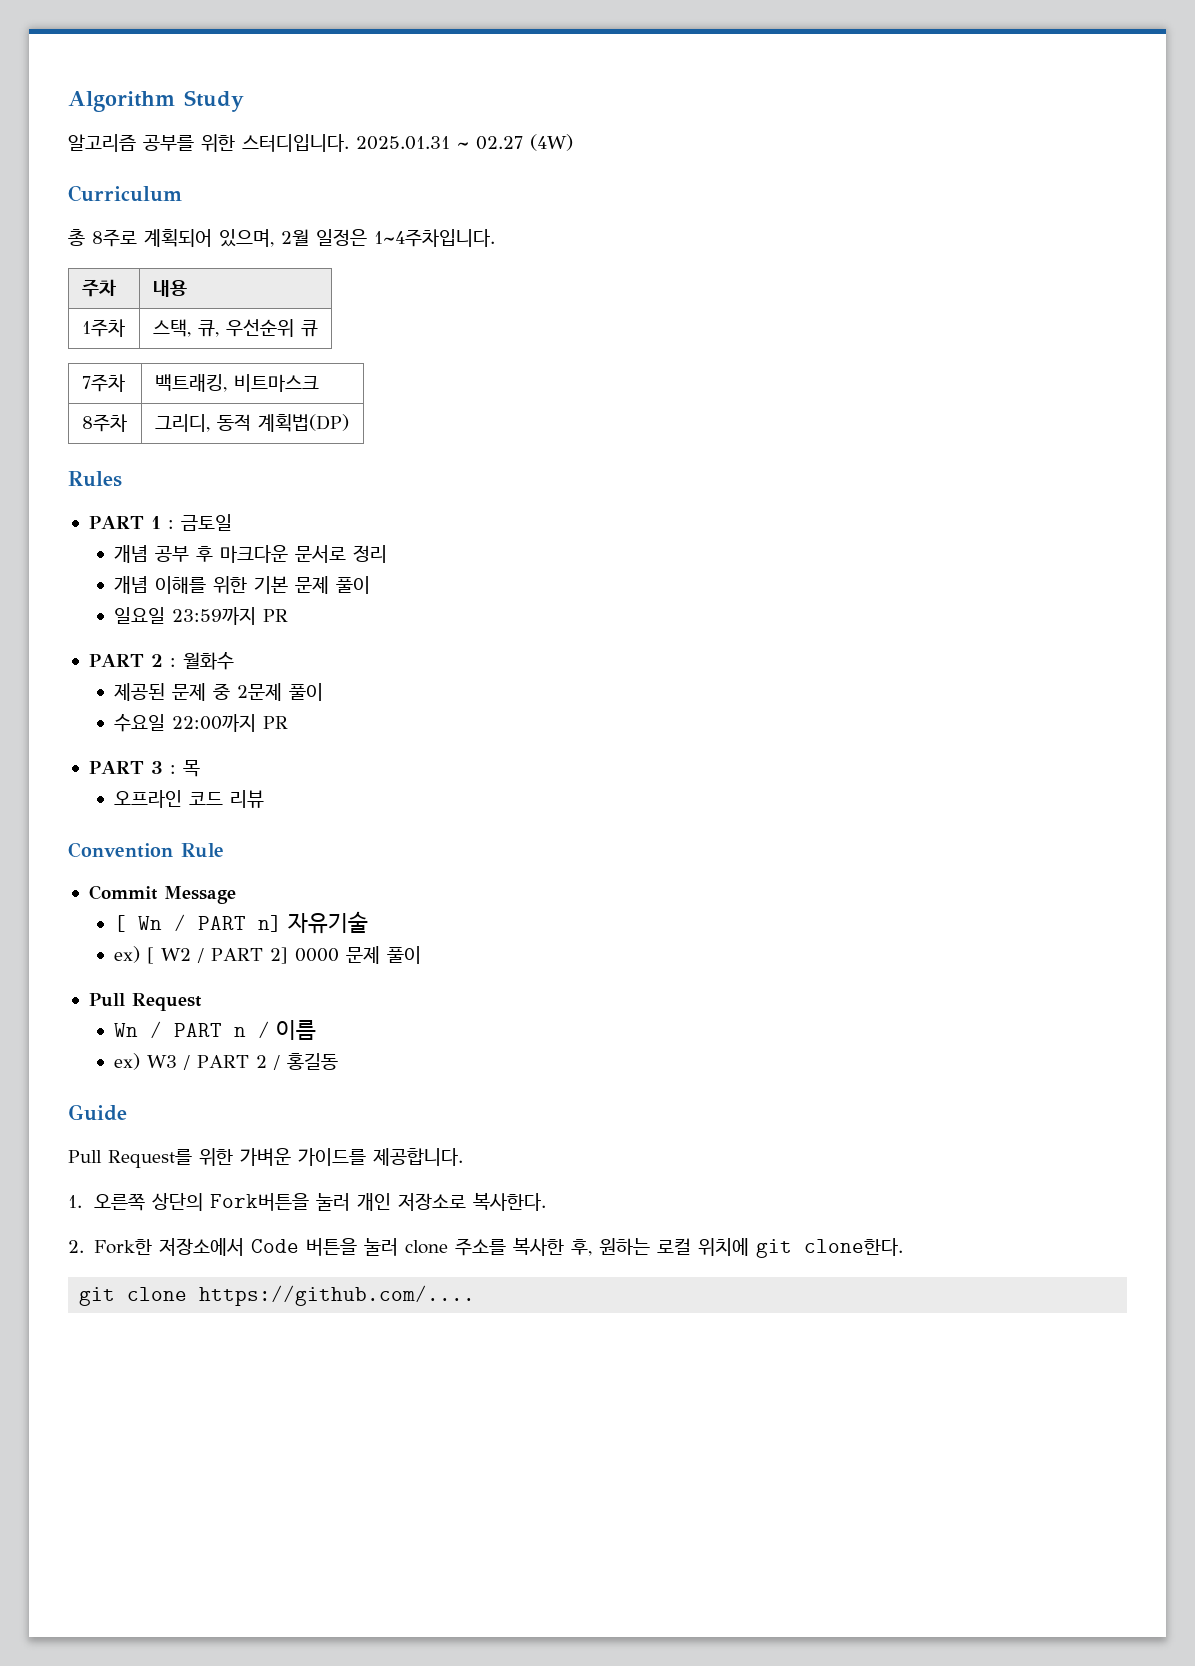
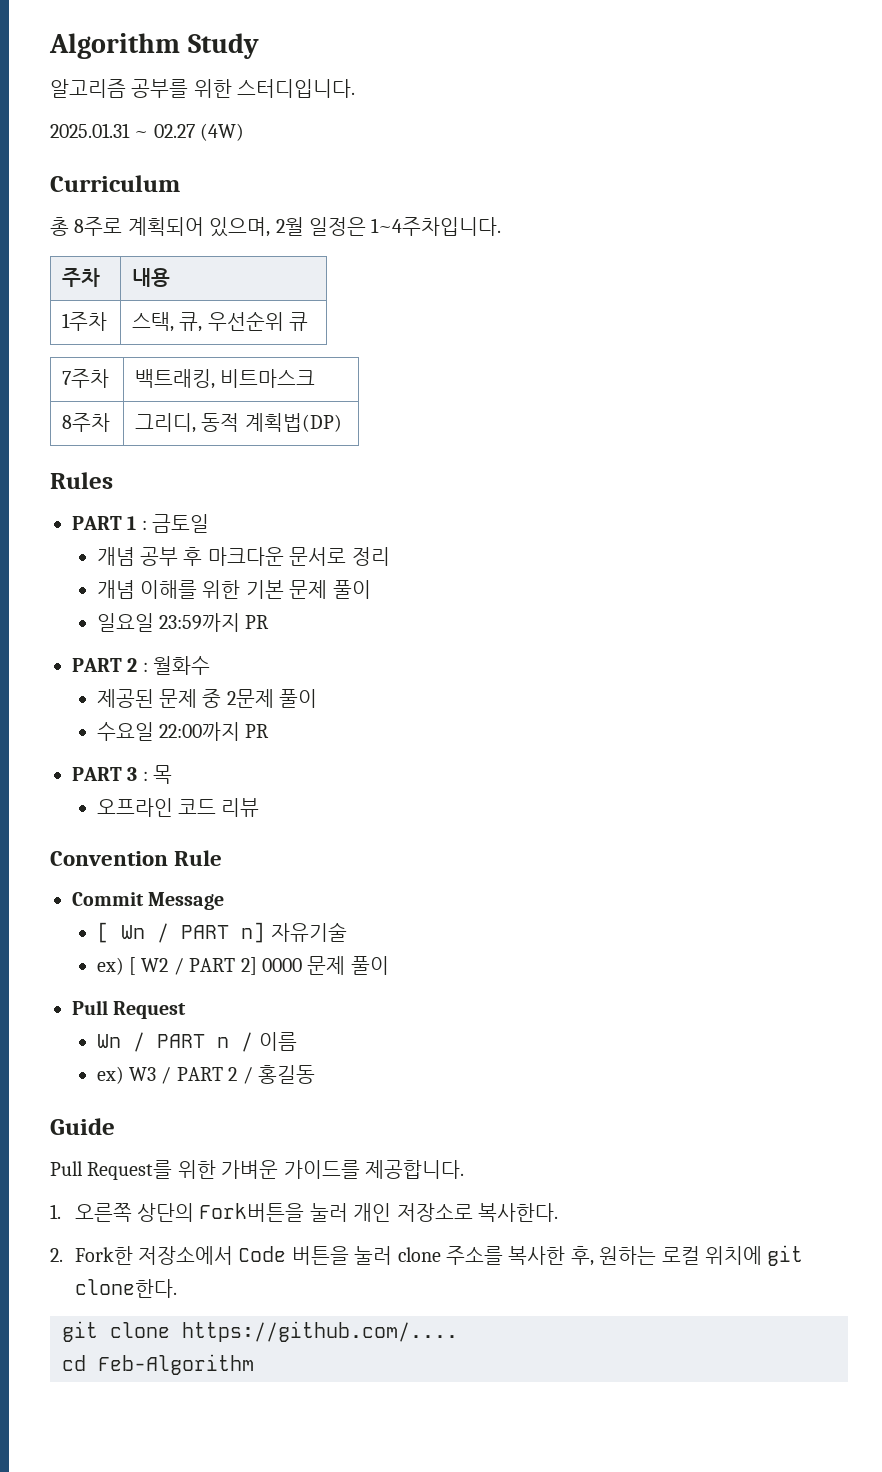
- 알고리즘 공부를 위한 스터디입니다. 2025.01.31 ~ 02.27 (4W)
+ 알고리즘 공부를 위한 스터디입니다.
+ 2025.01.31 ~ 02.27 (4W)
+ cd Feb-Algorithm

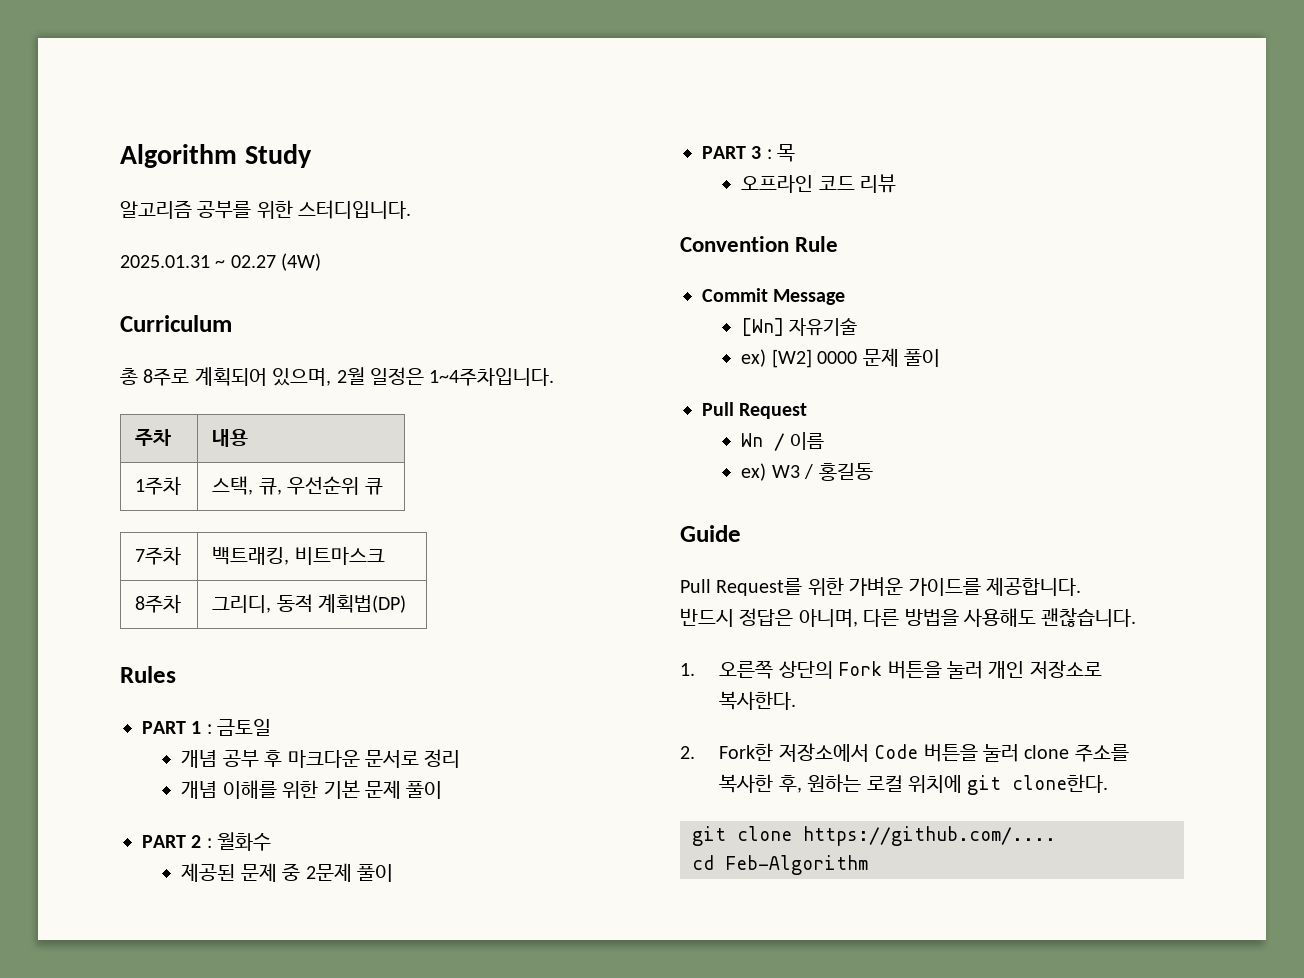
- 일요일 23:59까지 PR
- 수요일 22:00까지 PR
- [ Wn / PART n] 자유기술
- ex) [ W2 / PART 2] 0000 문제 풀이
+ [Wn] 자유기술
+ ex) [W2] 0000 문제 풀이
- Wn / PART n / 이름
+ Wn / 이름
- ex) W3 / PART 2 / 홍길동
+ ex) W3 / 홍길동
+ 반드시 정답은 아니며, 다른 방법을 사용해도 괜찮습니다.
- 1. 오른쪽 상단의 Fork버튼을 눌러 개인 저장소로 복사한다.
+ 1. 오른쪽 상단의 Fork 버튼을 눌러 개인 저장소로 복사한다.

